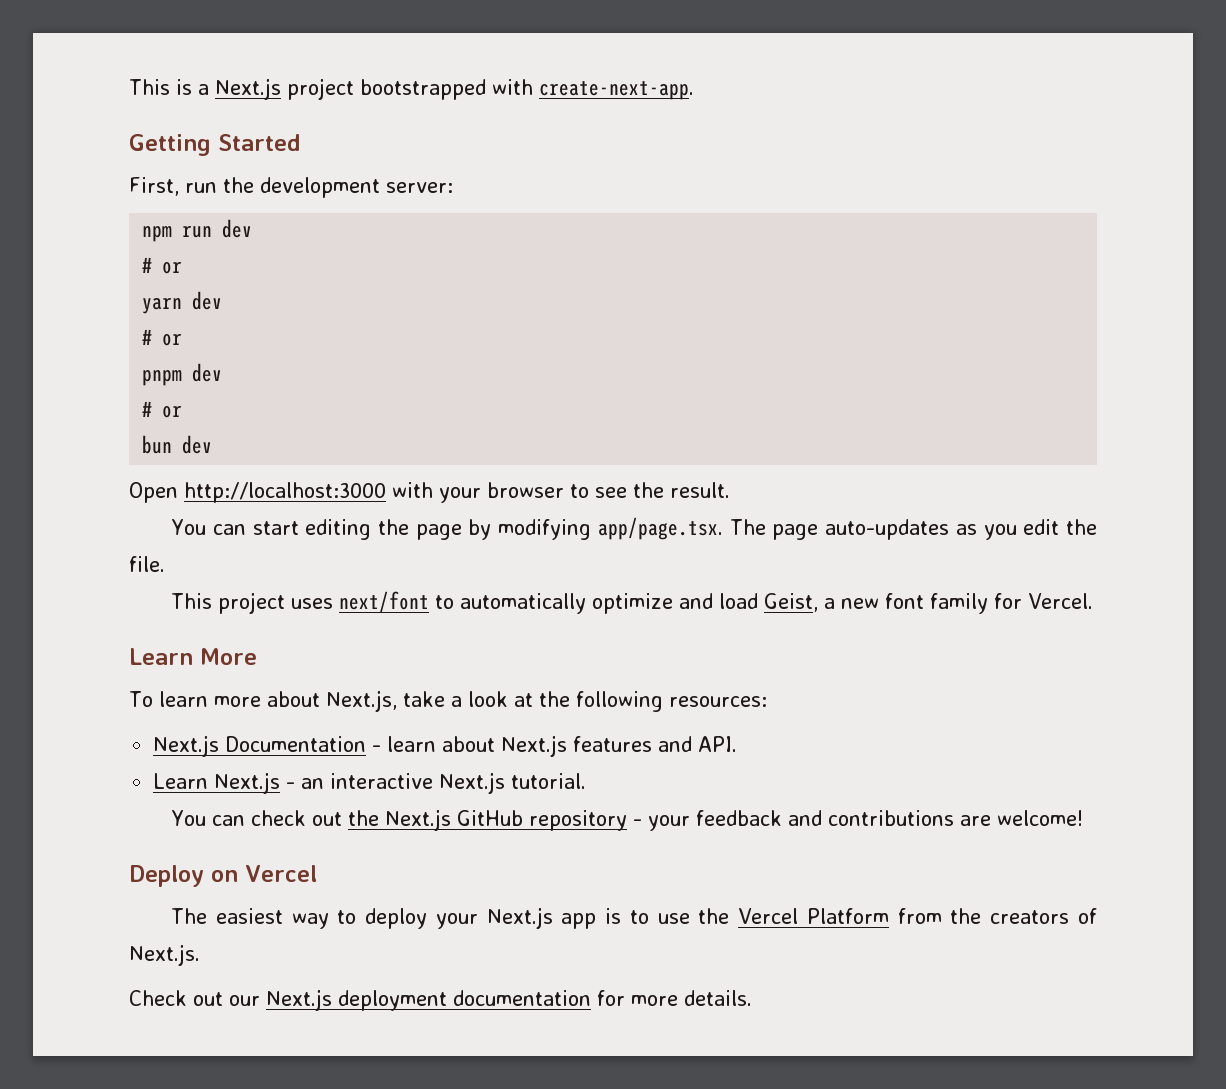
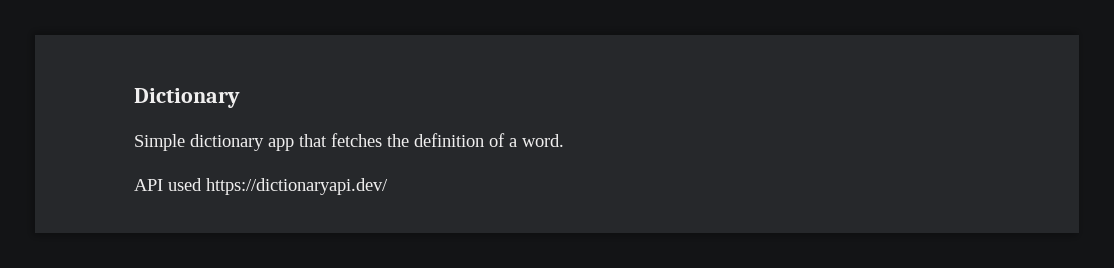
- This is a Next.js project bootstrapped with create-next-app.
- Getting Started
- First, run the development server:
- npm run dev
- # or
- yarn dev
- # or
- pnpm dev
- # or
- bun dev
- Open http://localhost:3000 with your browser to see the result.
- You can start editing the page by modifying app/page.tsx. The page auto-updates as you edit the file.
- This project uses next/font to automatically optimize and load Geist, a new font family for Vercel.
- Learn More
- To learn more about Next.js, take a look at the following resources:
- Next.js Documentation - learn about Next.js features and API.
- Learn Next.js - an interactive Next.js tutorial.
- You can check out the Next.js GitHub repository - your feedback and contributions are welcome!
- Deploy on Vercel
- The easiest way to deploy your Next.js app is to use the Vercel Platform from the creators of Next.js.
- Check out our Next.js deployment documentation for more details.
+ Dictionary
+ Simple dictionary app that fetches the definition of a word.
+ API used https://dictionaryapi.dev/

